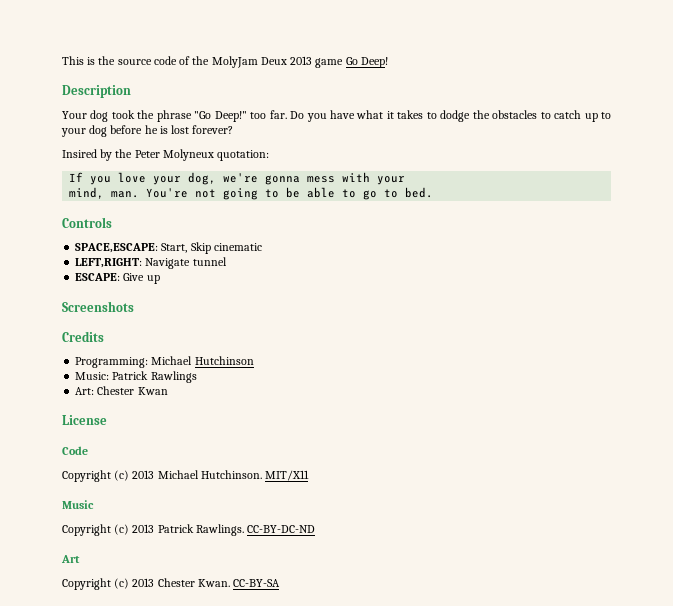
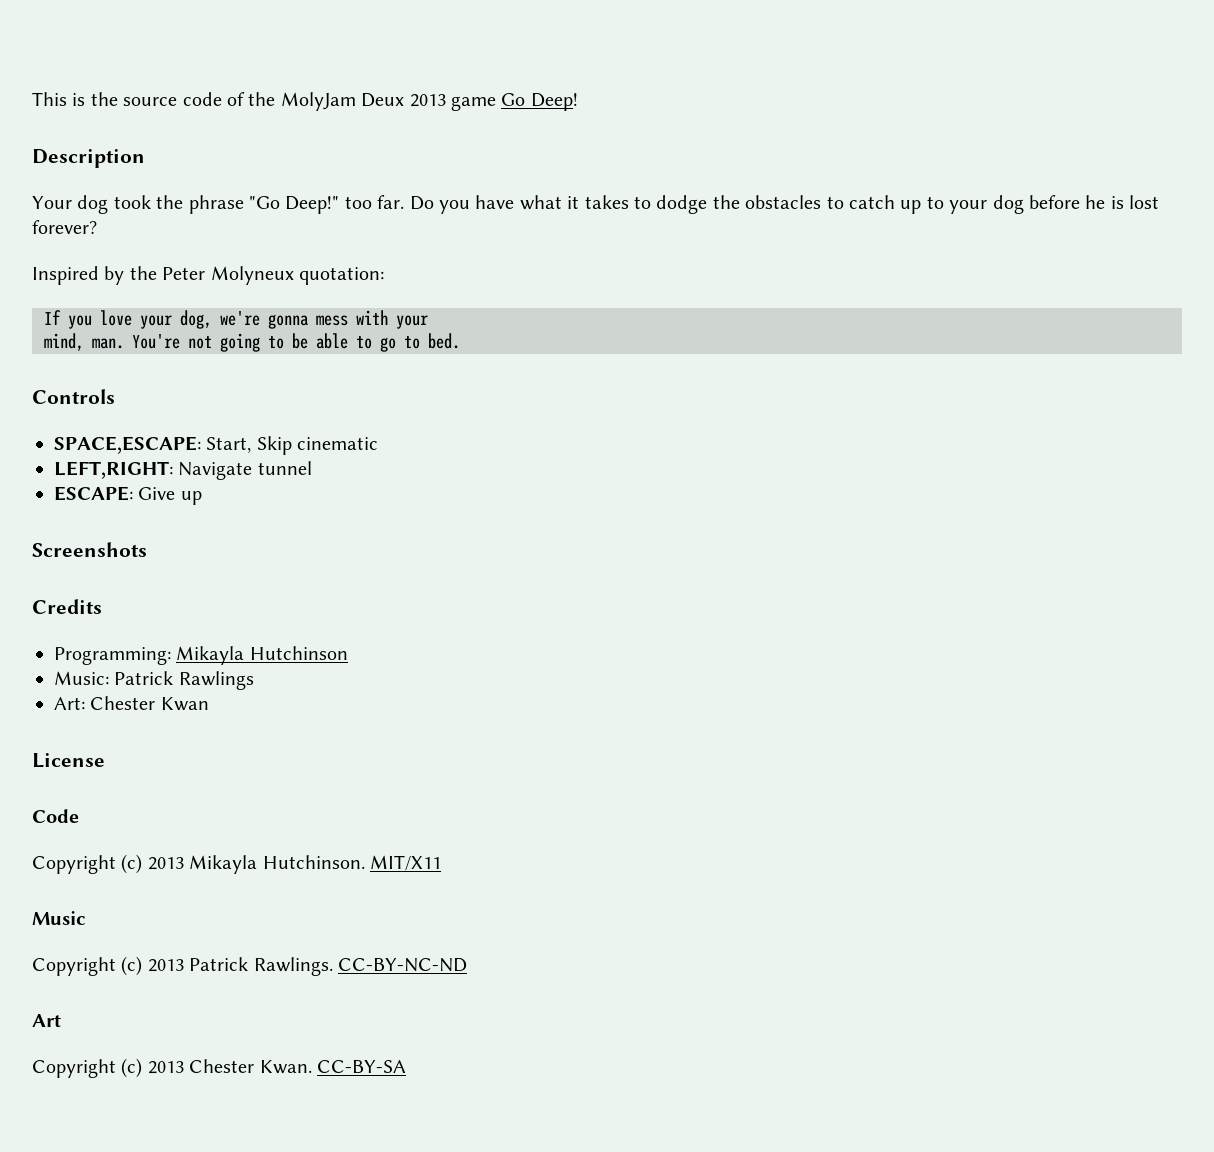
- Insired by the Peter Molyneux quotation:
+ Inspired by the Peter Molyneux quotation:
- Programming: Michael Hutchinson
+ Programming: Mikayla Hutchinson
- Copyright (c) 2013 Michael Hutchinson.
+ Copyright (c) 2013 Mikayla Hutchinson.
- CC-BY-DC-ND
+ CC-BY-NC-ND

